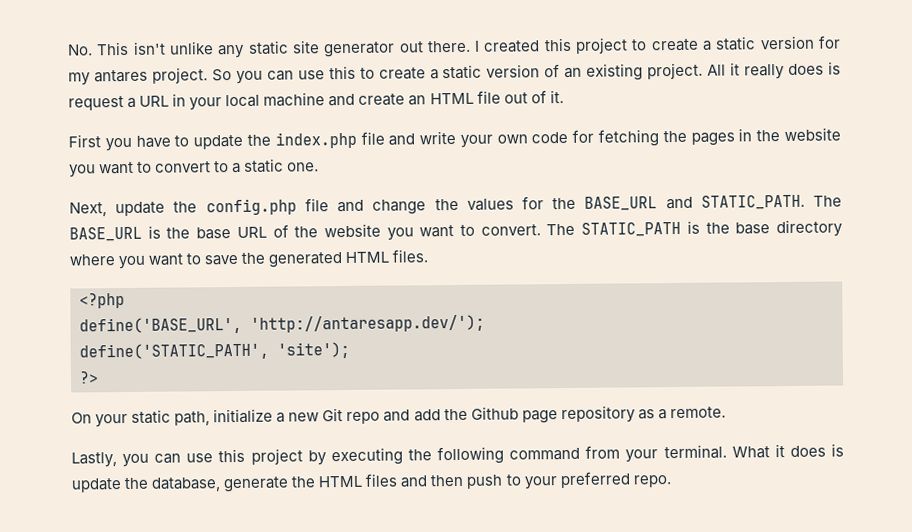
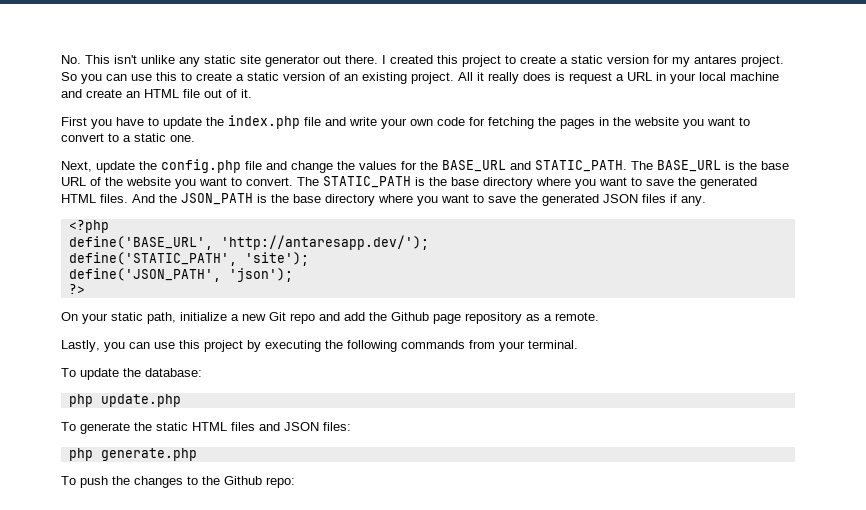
+ And the JSON_PATH is the base directory where you want to save the generated JSON files if any.
+ define('JSON_PATH', 'json');
- Lastly, you can use this project by executing the following command from your terminal. What it does is update the database, generate the HTML files and then push to your preferred repo.
+ Lastly, you can use this project by executing the following commands from your terminal.
+ To update the database:
+ php update.php
+ To generate the static HTML files and JSON files:
+ php generate.php
+ To push the changes to the Github repo:

